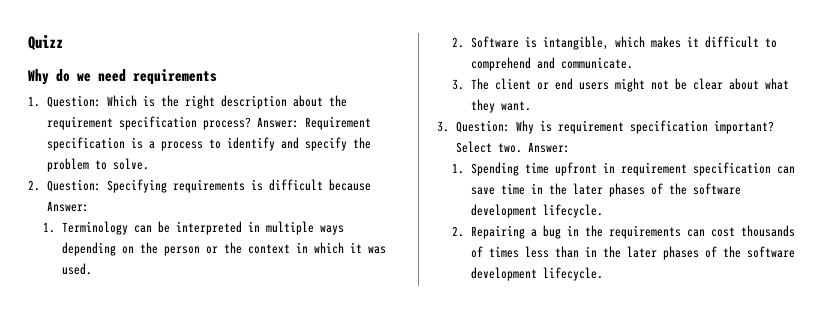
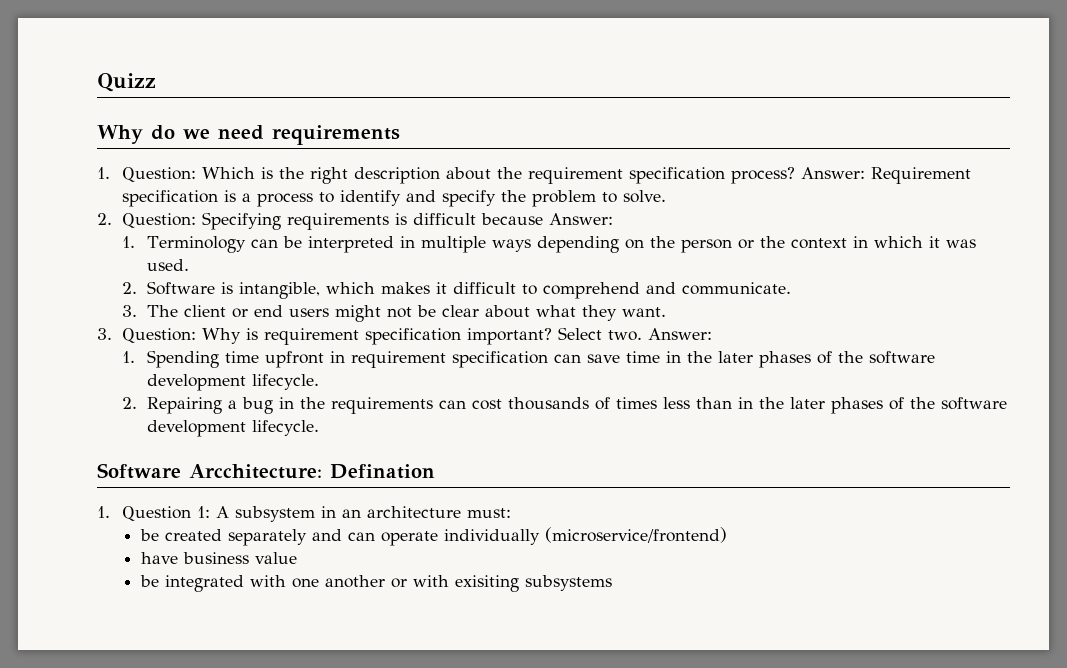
+ Software Arcchitecture: Defination
+ 1. Question 1: A subsystem in an architecture must:
+ be created separately and can operate individually (microservice/frontend)
+ have business value
+ be integrated with one another or with exisiting subsystems

